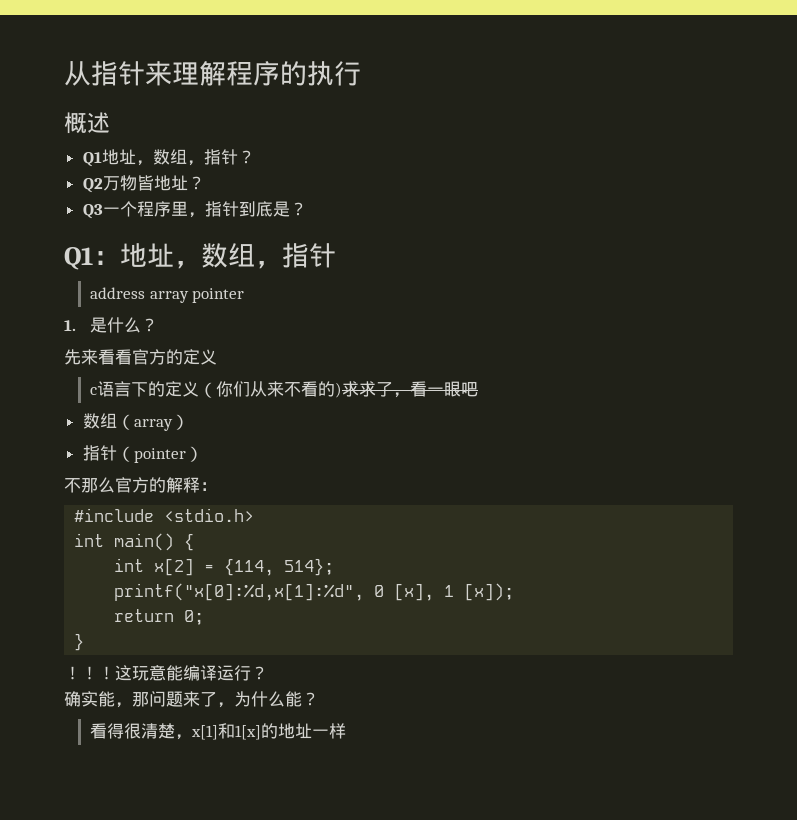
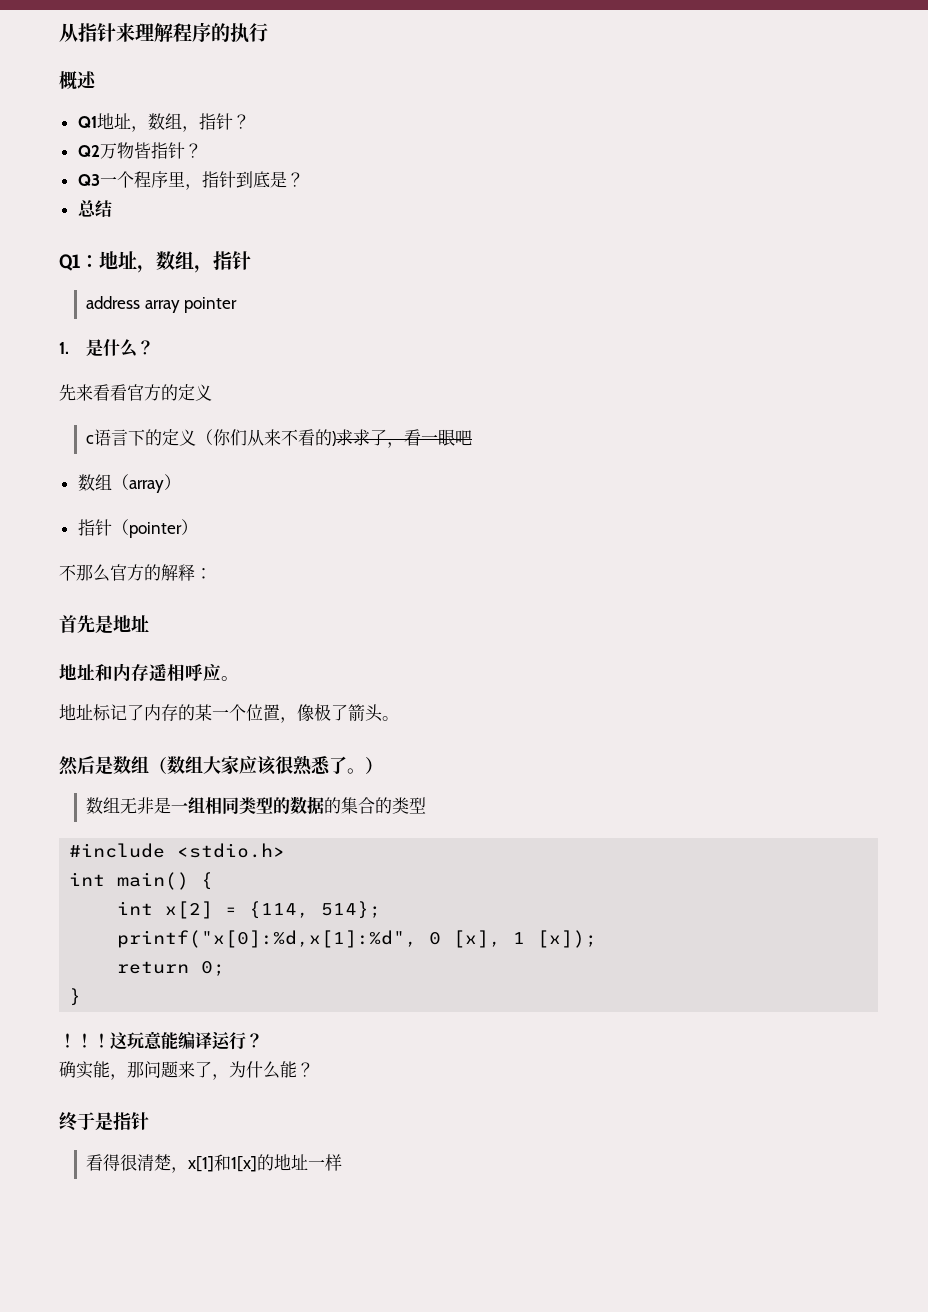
- Q2万物皆地址？
+ Q2万物皆指针？
+ 总结
+ 首先是地址
+ 地址和内存遥相呼应。
+ 地址标记了内存的某一个位置，像极了箭头。
+ 然后是数组（数组大家应该很熟悉了。）
+ 数组无非是一组相同类型的数据的集合的类型
+ 终于是指针

